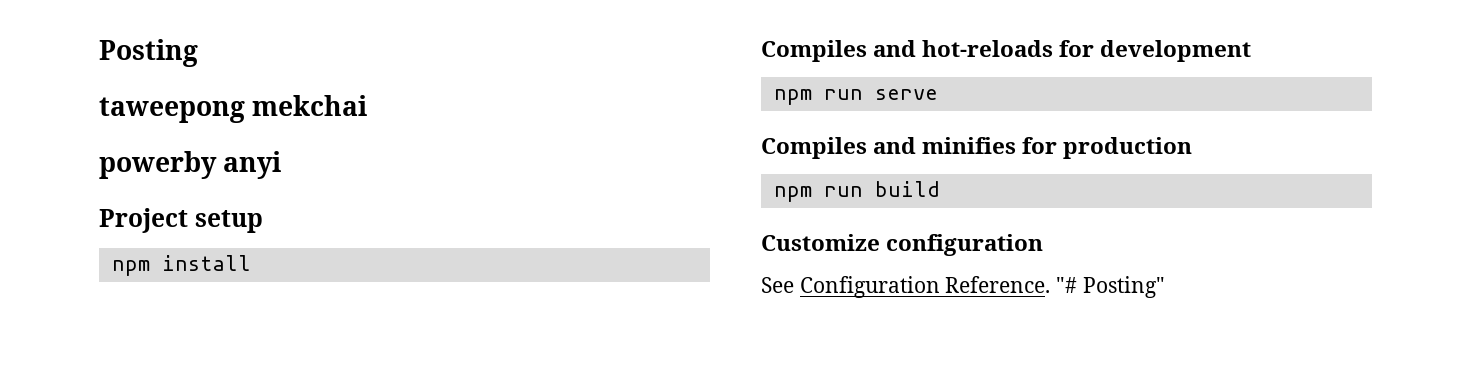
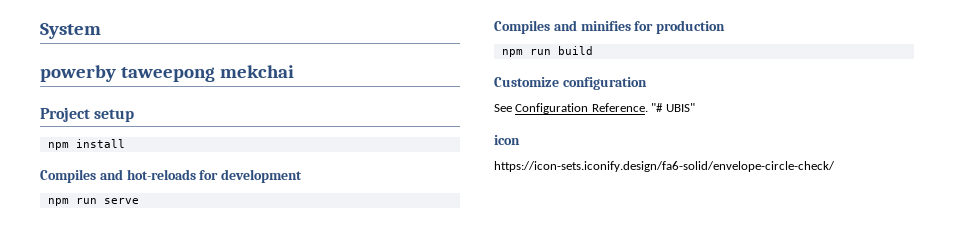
- Posting
- taweepong mekchai
+ System
+ powerby taweepong mekchai
- powerby anyi
- "# Posting"
+ "# UBIS"
+ icon
+ https://icon-sets.iconify.design/fa6-solid/envelope-circle-check/

